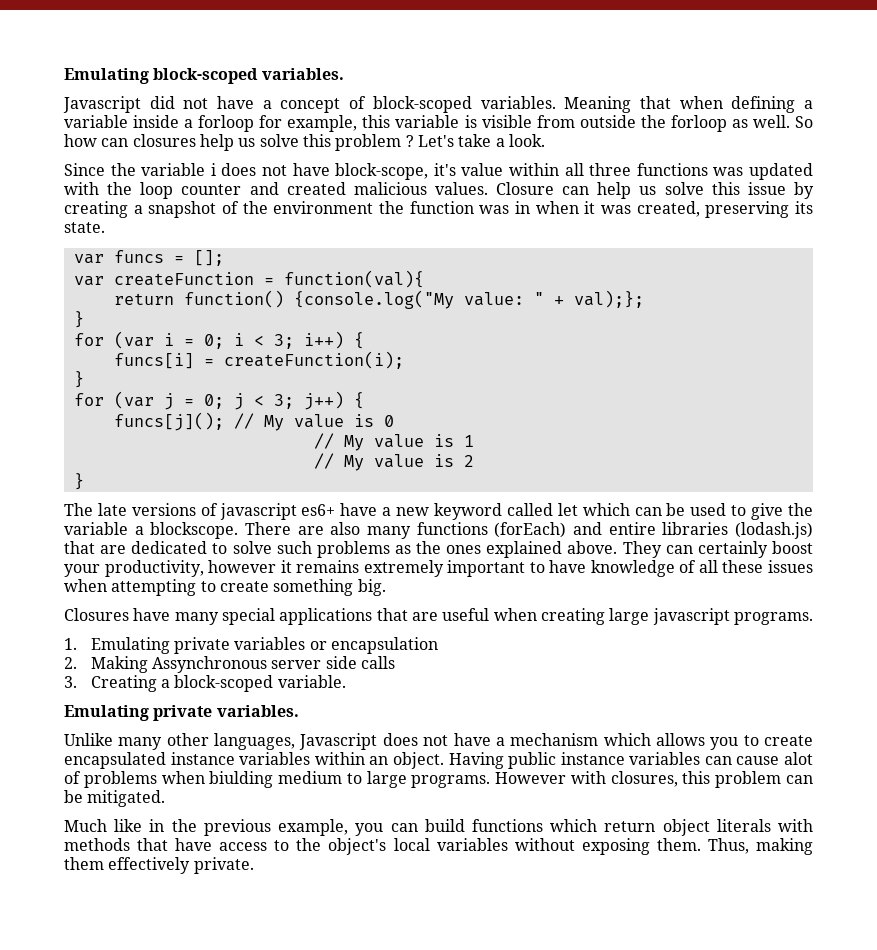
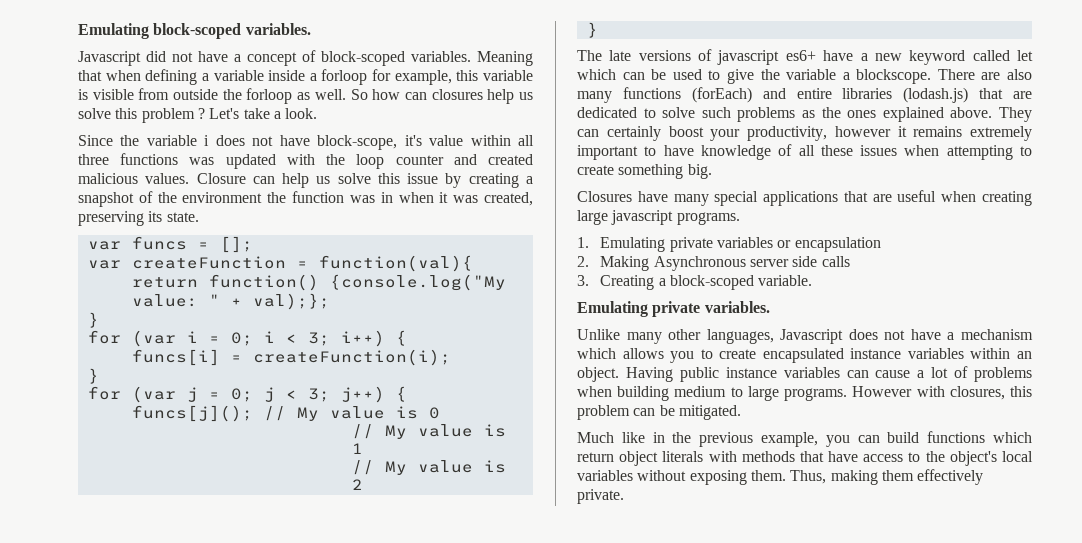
- 2. Making Assynchronous server side calls
+ 2. Making Asynchronous server side calls
- Having public instance variables can cause alot of problems when biulding medium to large programs.
+ Having public instance variables can cause a lot of problems when building medium to large programs.

